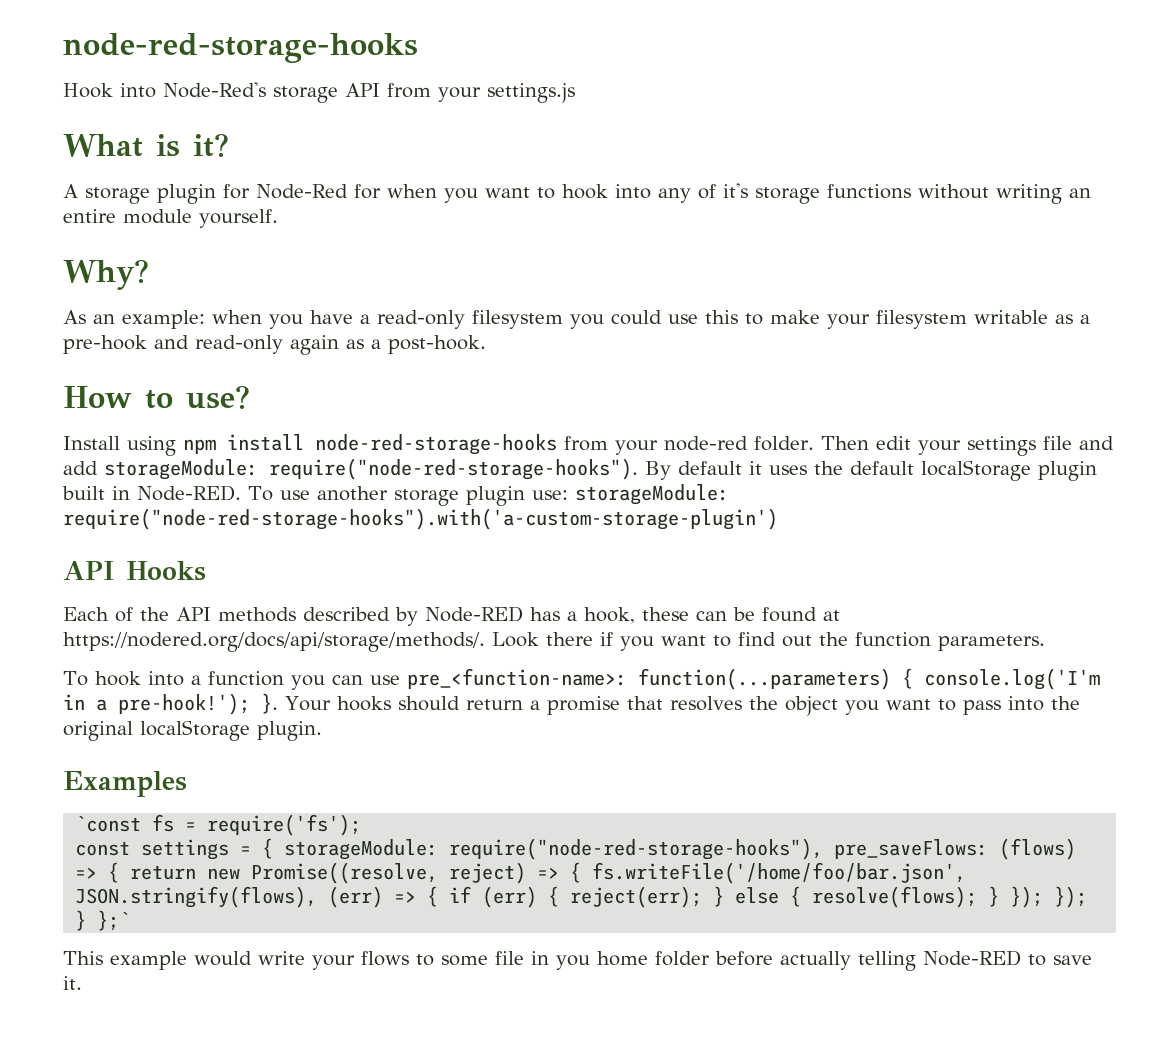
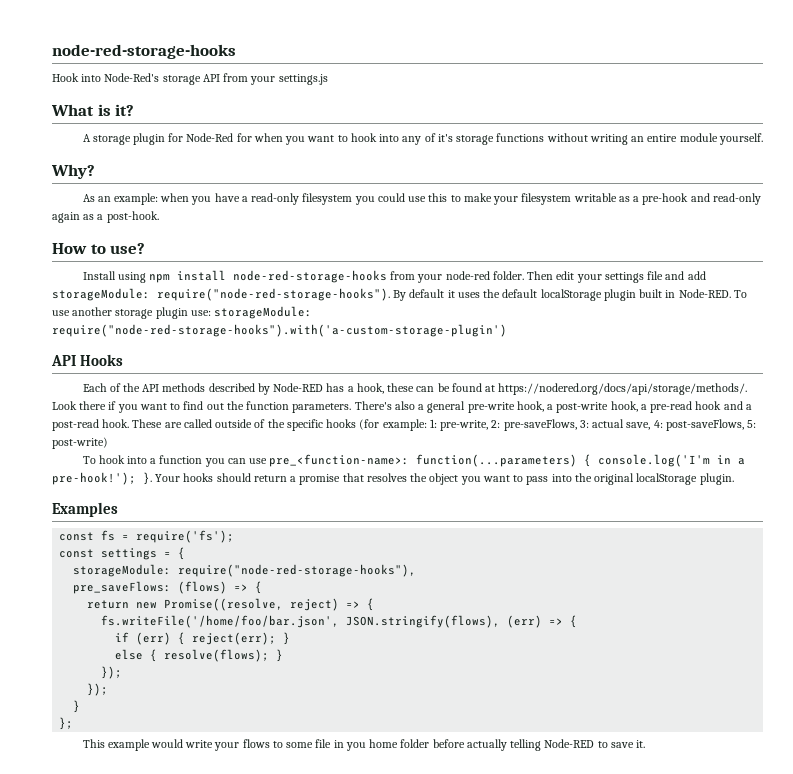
+ There's also a general pre-write hook, a post-write hook, a pre-read hook and a post-read hook. These are called outside of the specific hooks (for example: 1: pre-write, 2: pre-saveFlows, 3: actual save, 4: post-saveFlows, 5: post-write)
- `const fs = require('fs');
+ const fs = require('fs');
- const settings = { storageModule: require("node-red-storage-hooks"), pre_saveFlows: (flows) => { return new Promise((resolve, reject) => { fs.writeFile('/home/foo/bar.json', JSON.stringify(flows), (err) => { if (err) { reject(err); } else { resolve(flows); } }); }); } };`
+ const settings = {
+ storageModule: require("node-red-storage-hooks"),
+ pre_saveFlows: (flows) => {
+ return new Promise((resolve, reject) => {
+ fs.writeFile('/home/foo/bar.json', JSON.stringify(flows), (err) => {
+ if (err) { reject(err); }
+ else { resolve(flows); }
+ });
+ });
+ }
+ };

